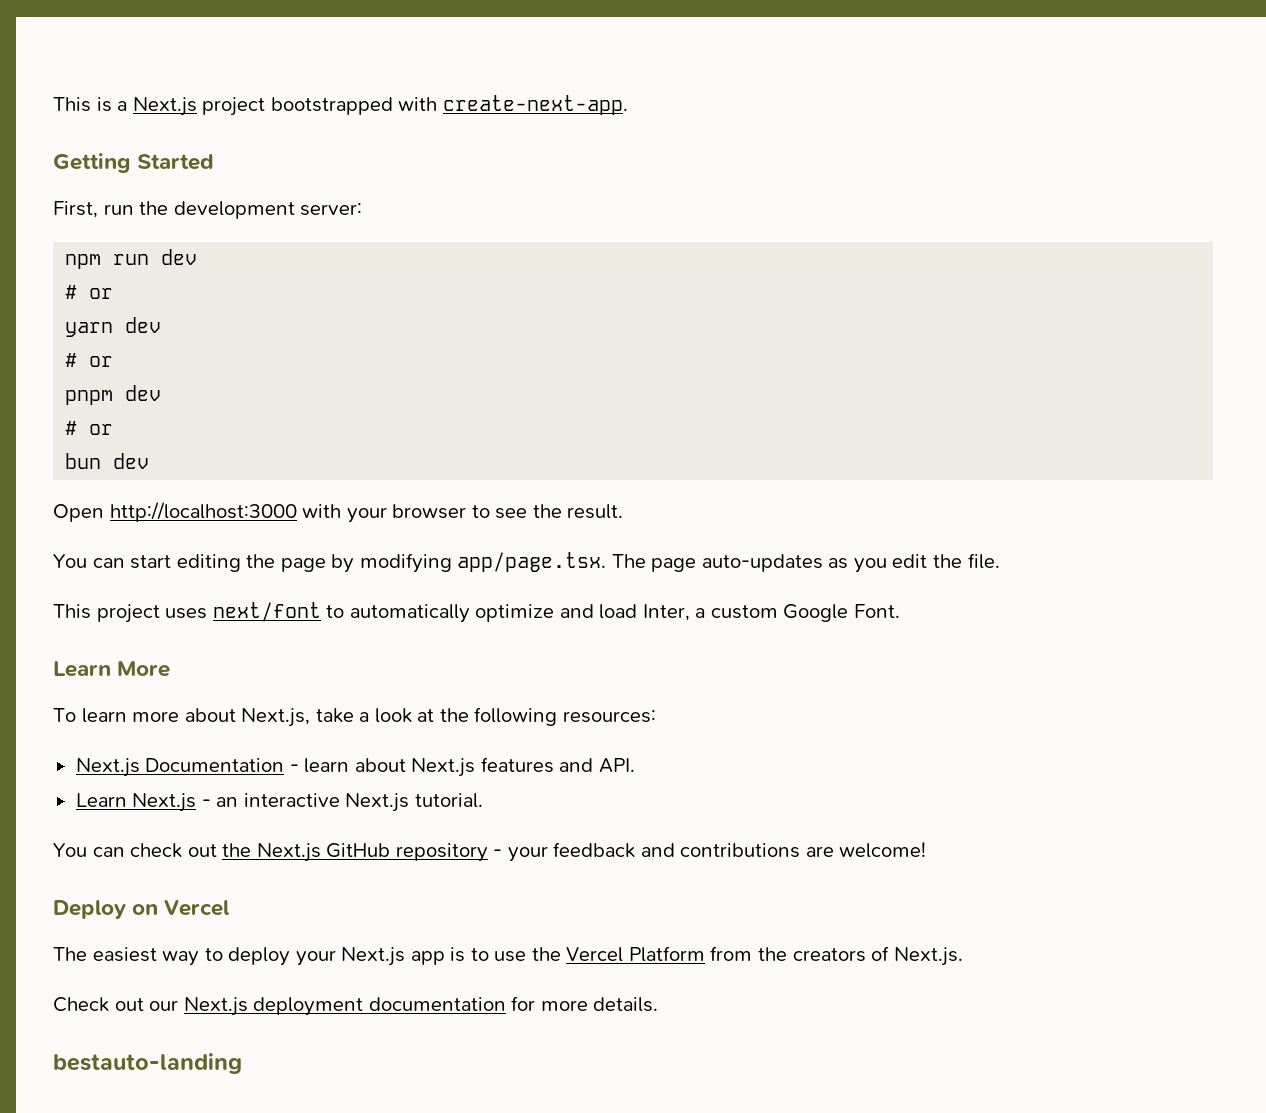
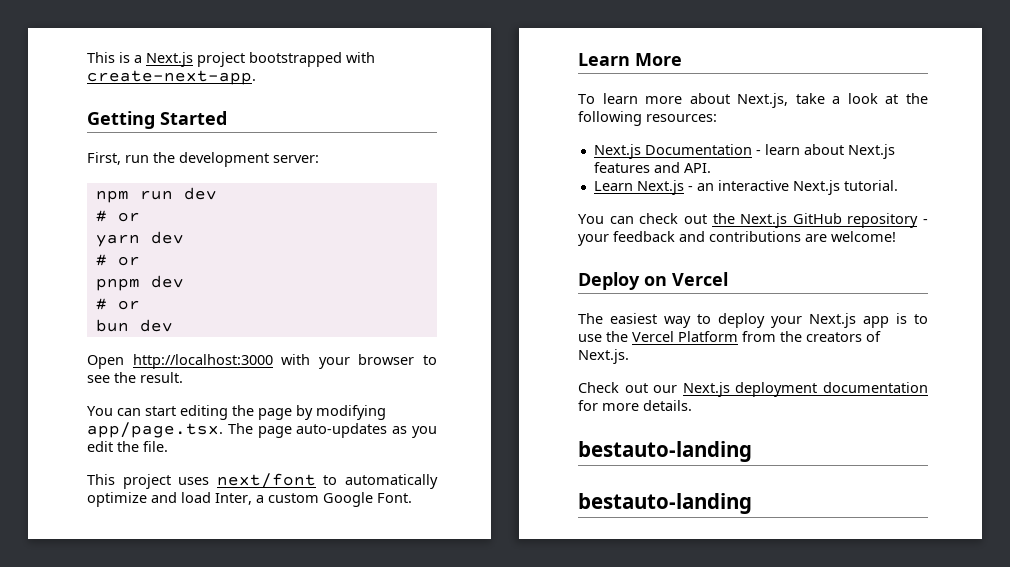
  Check out our Next.js deployment documentation for more details.
+ bestauto-landing

